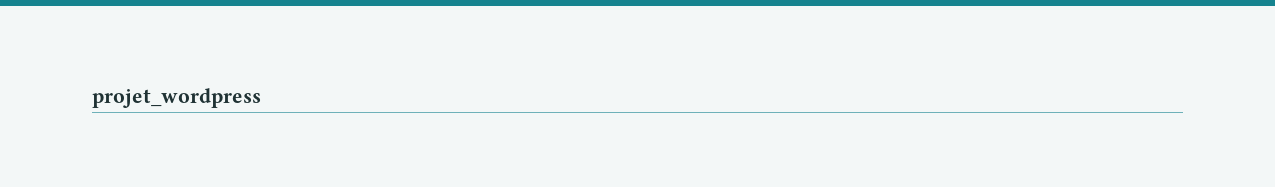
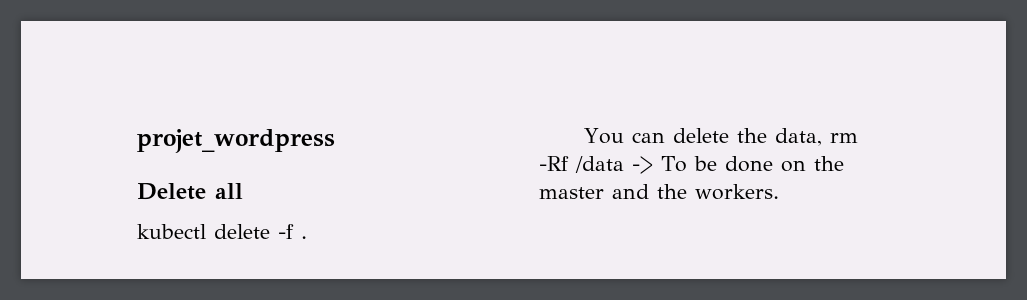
+ Delete all
+ kubectl delete -f .
+ You can delete the data, rm -Rf /data -> To be done on the master and the workers.

